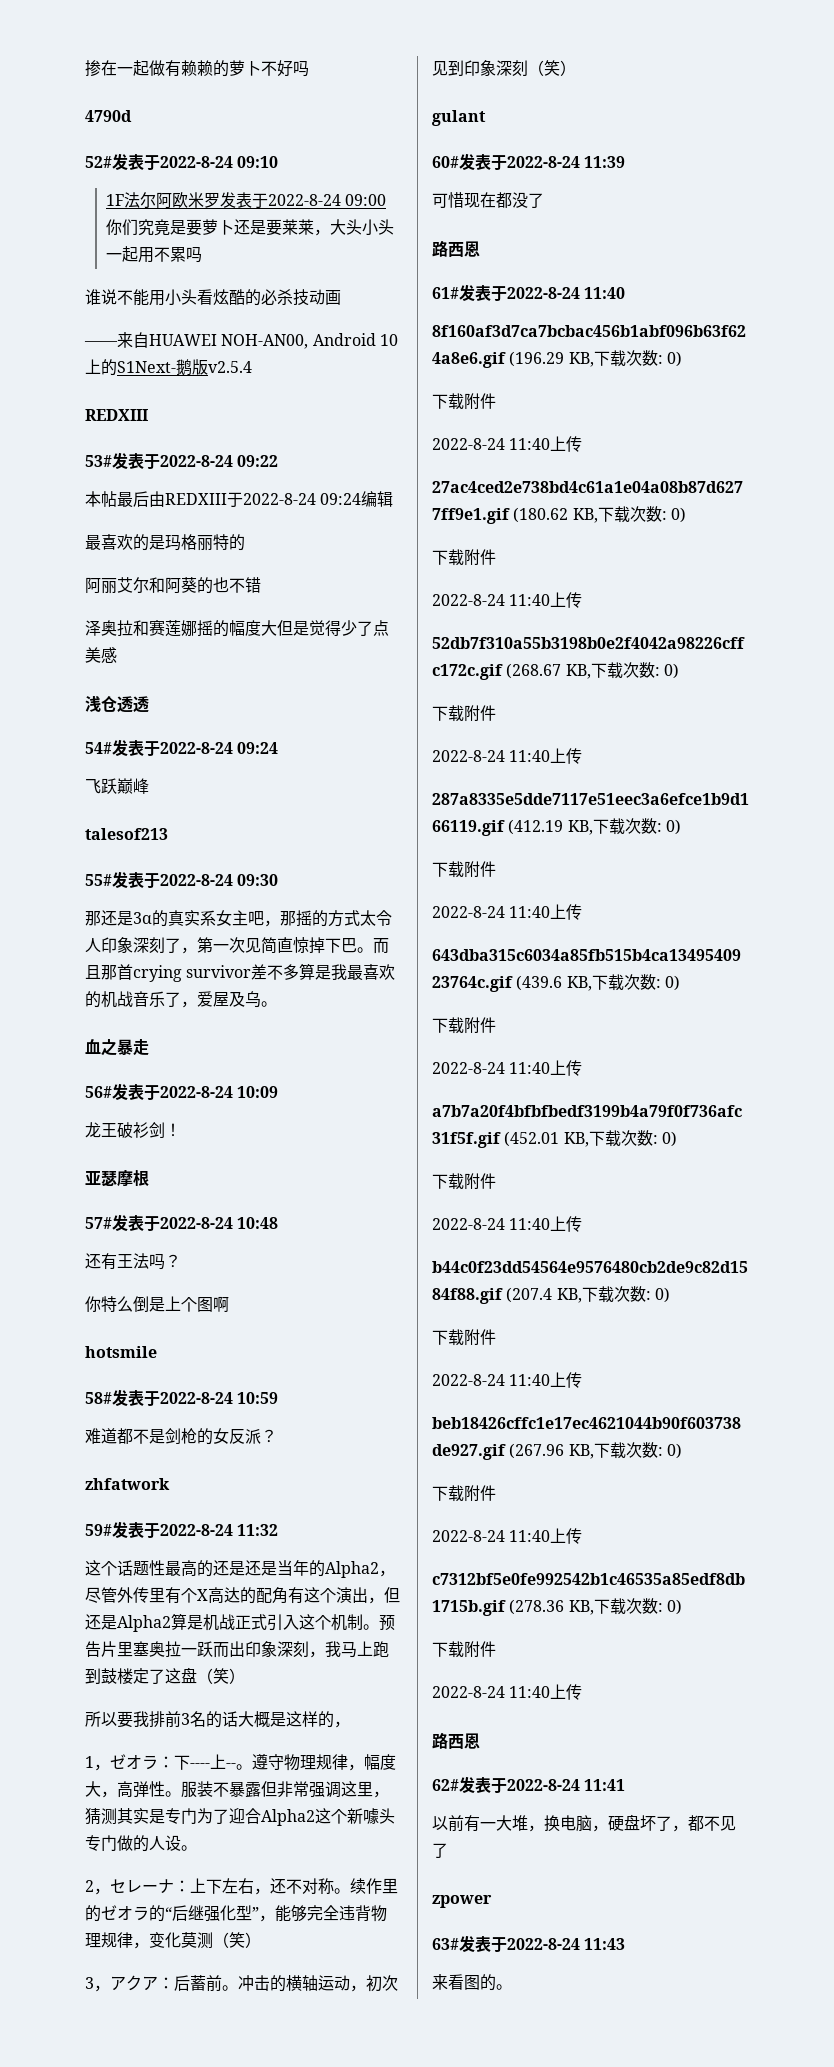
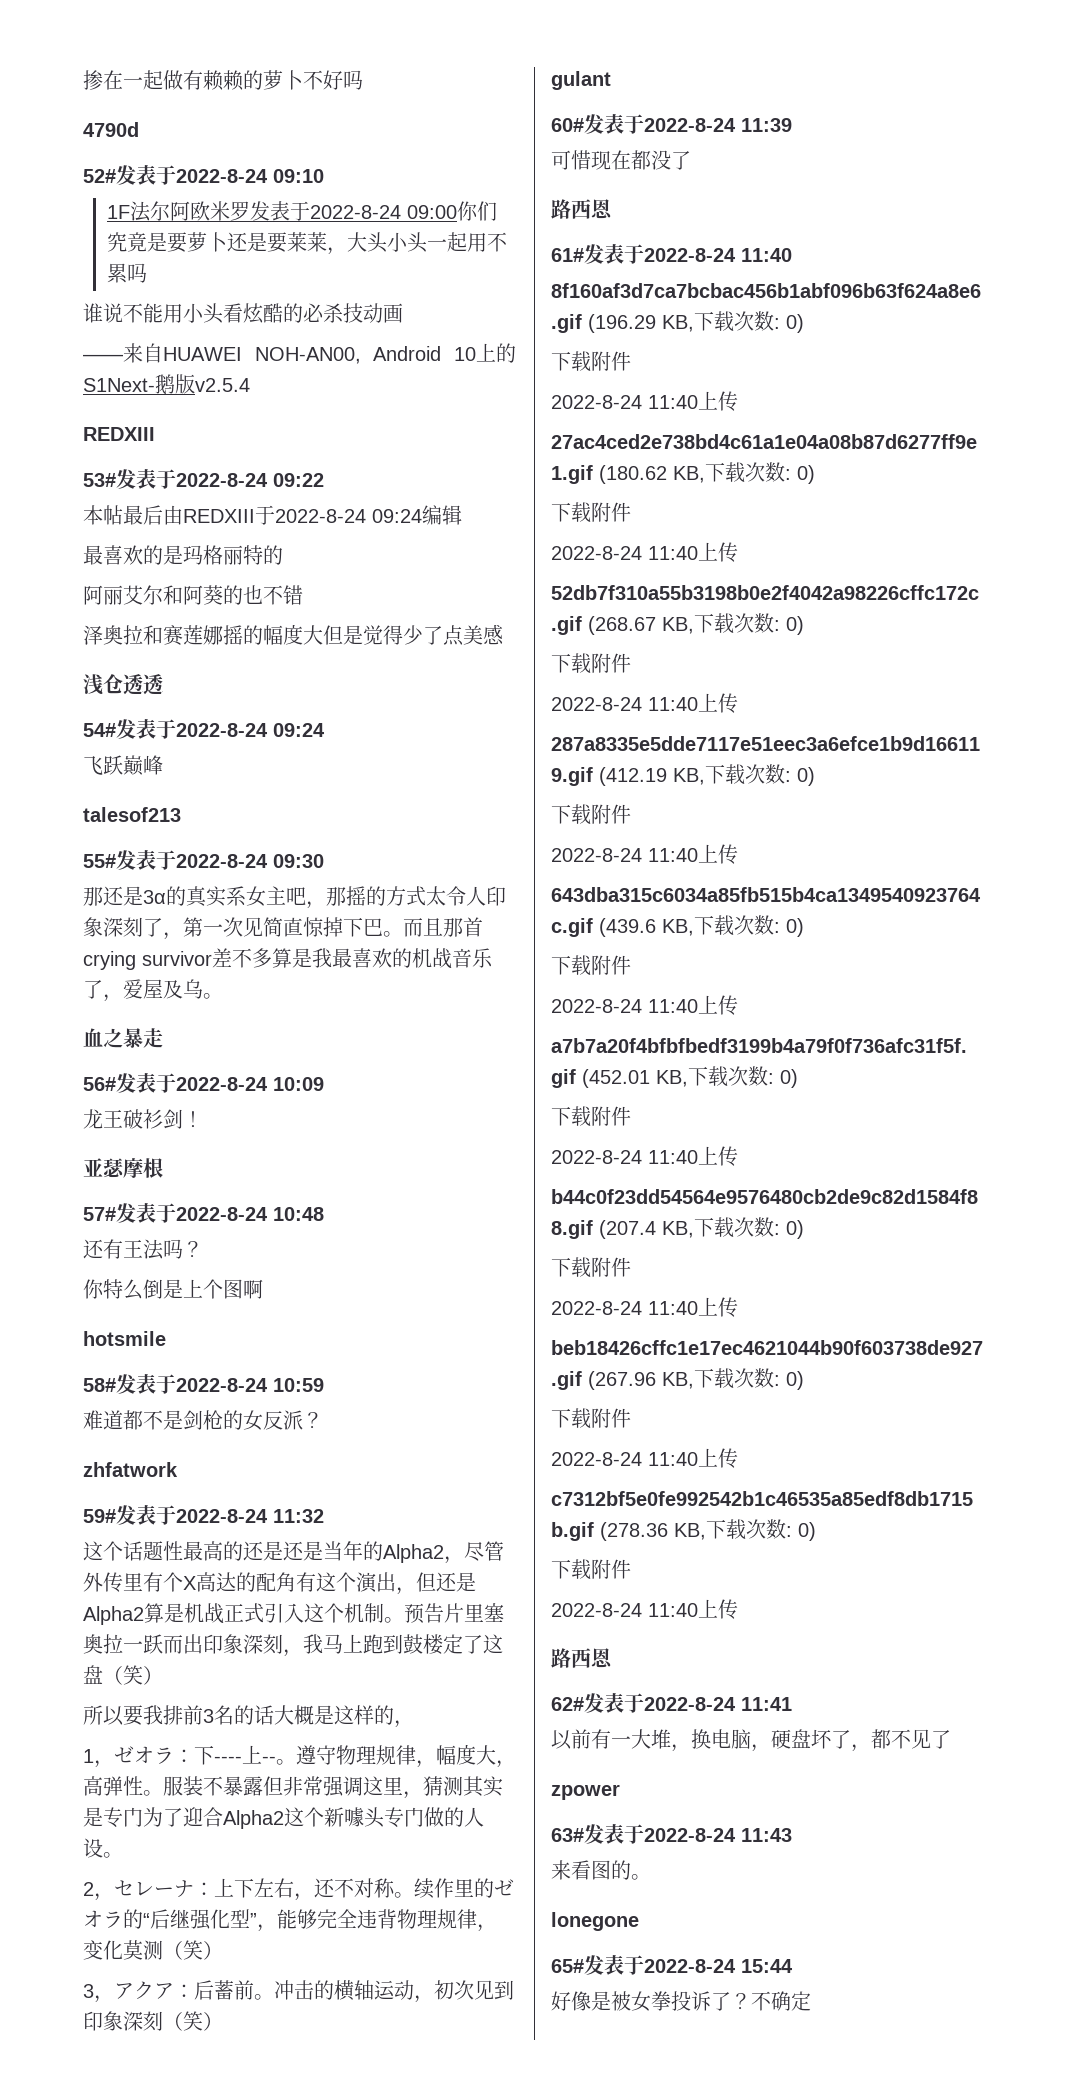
+ lonegone
+ 65#发表于2022-8-24 15:44
+ 好像是被女拳投诉了？不确定

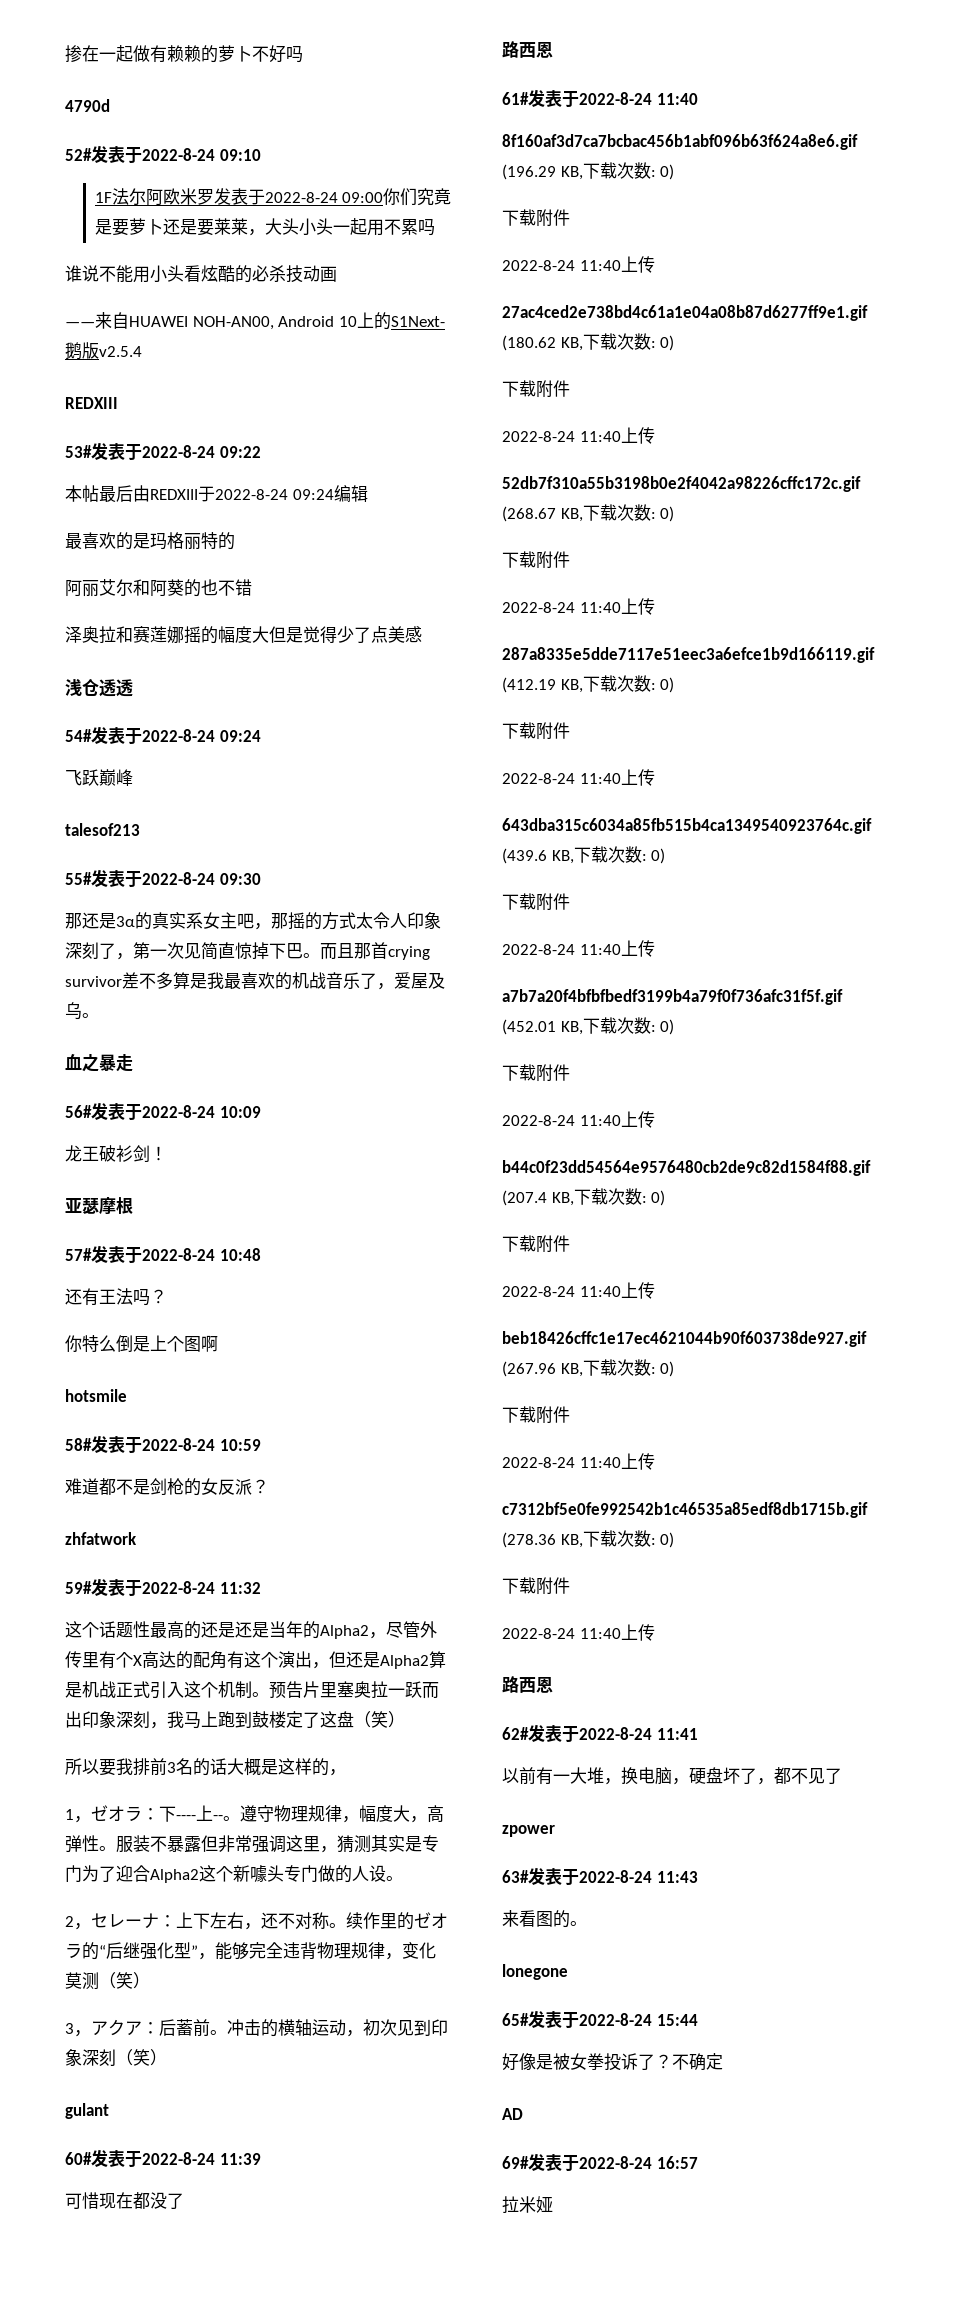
+ AD
+ 69#发表于2022-8-24 16:57
+ 拉米娅

